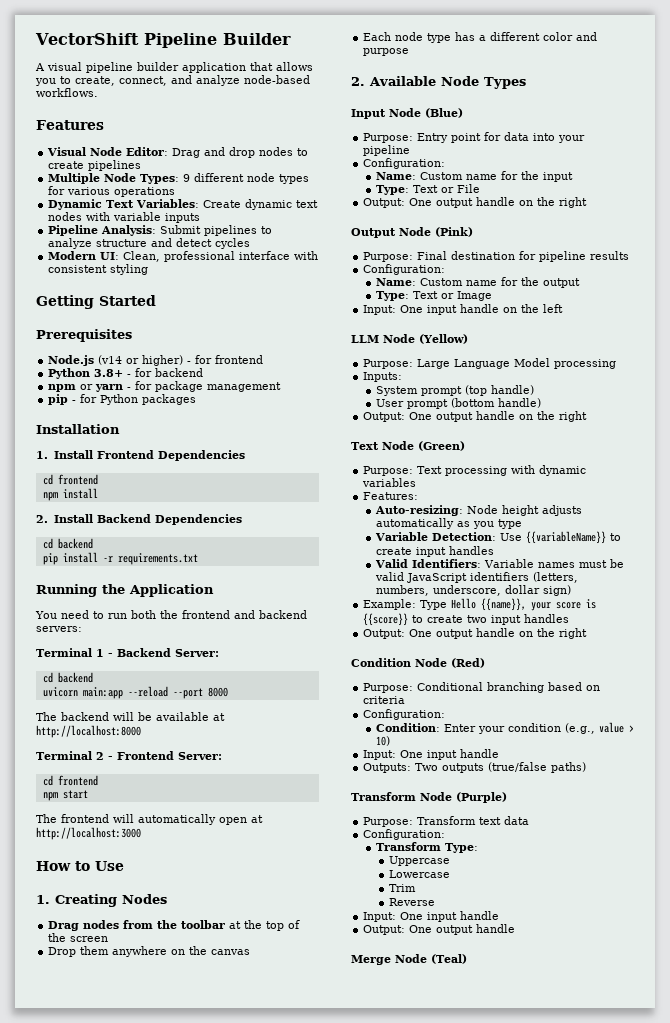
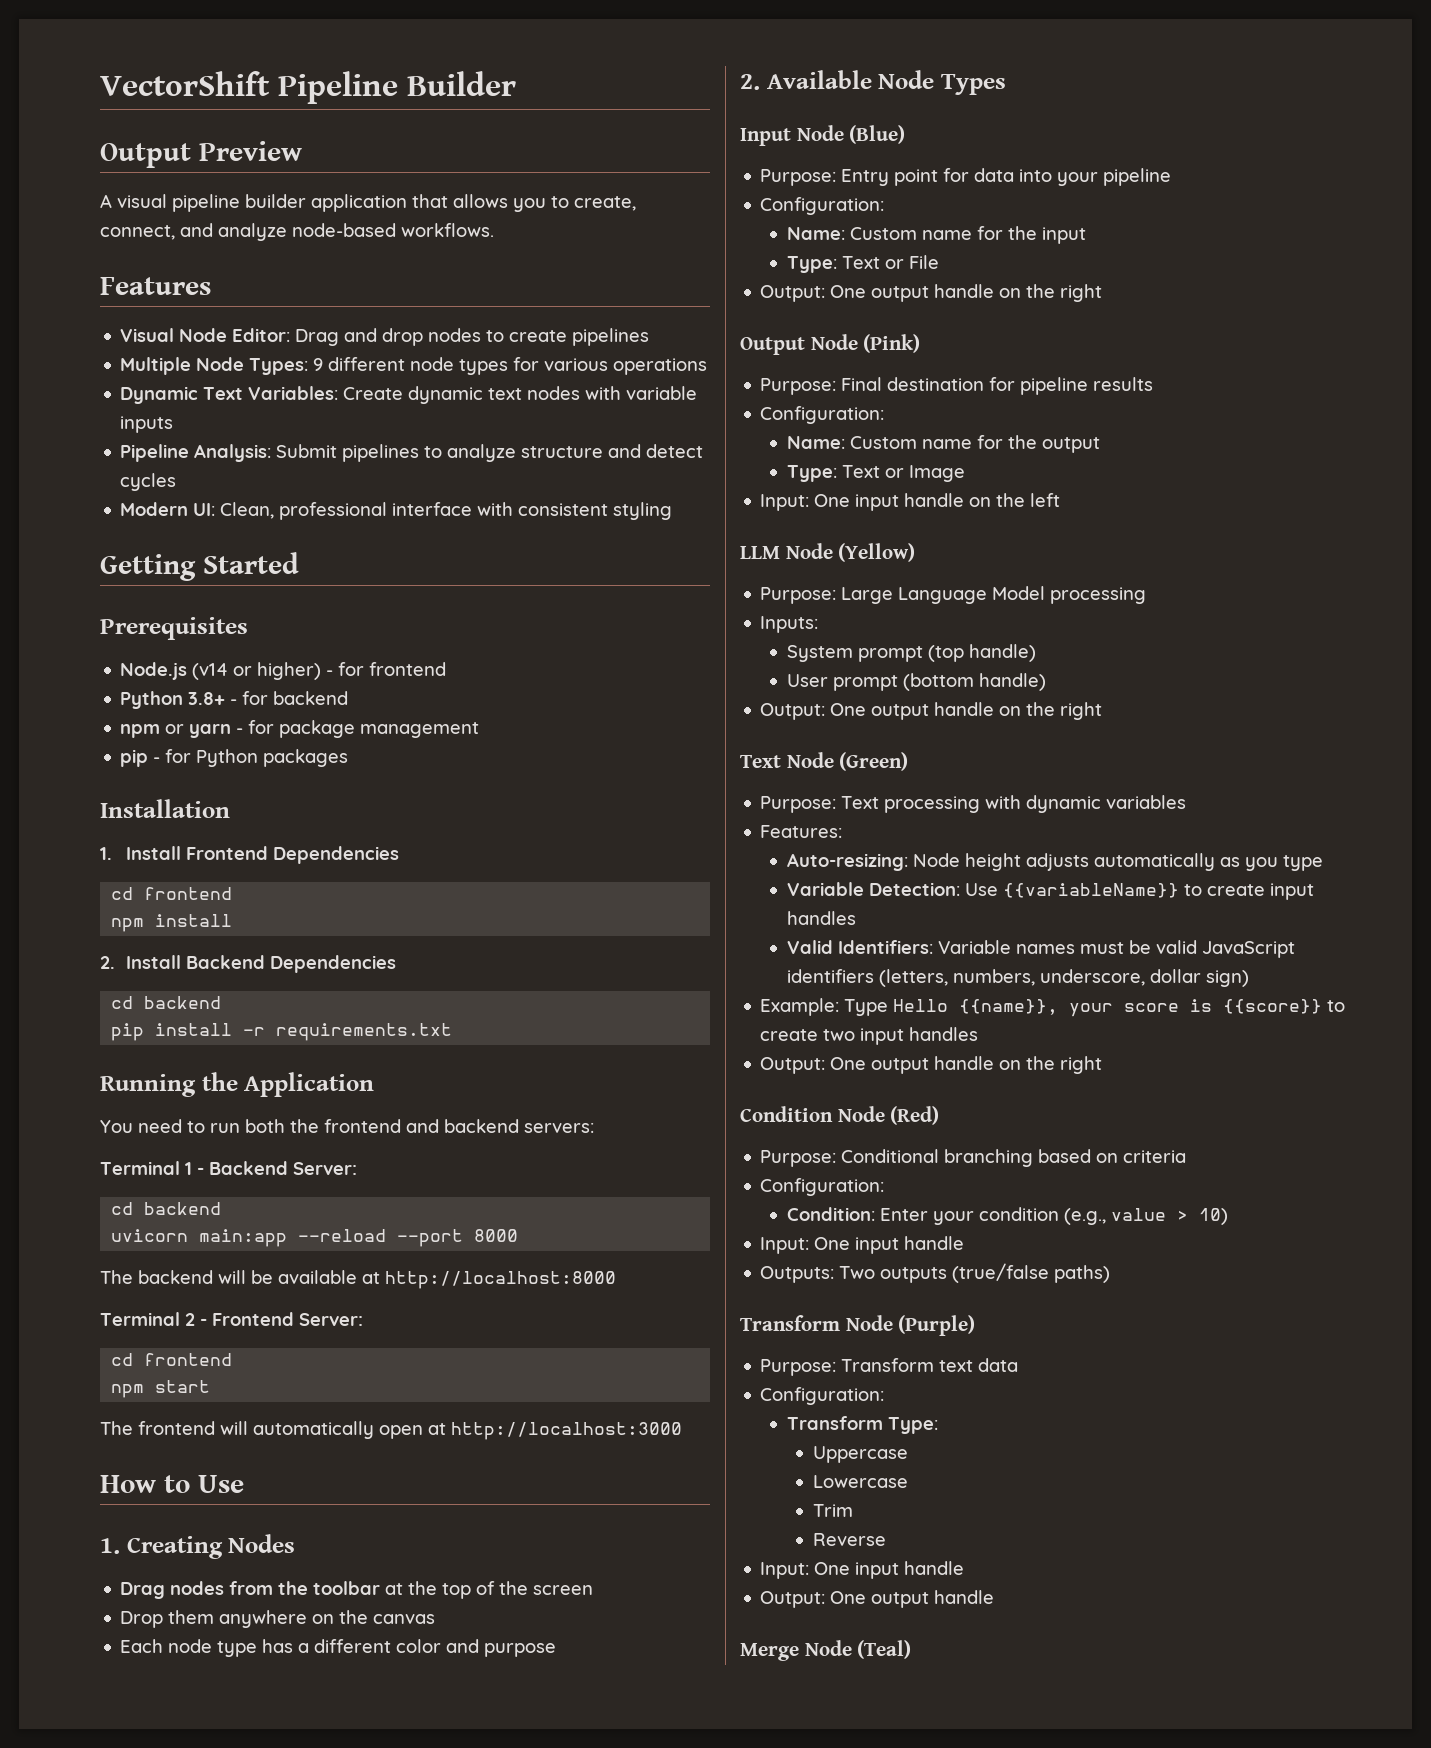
+ Output Preview

